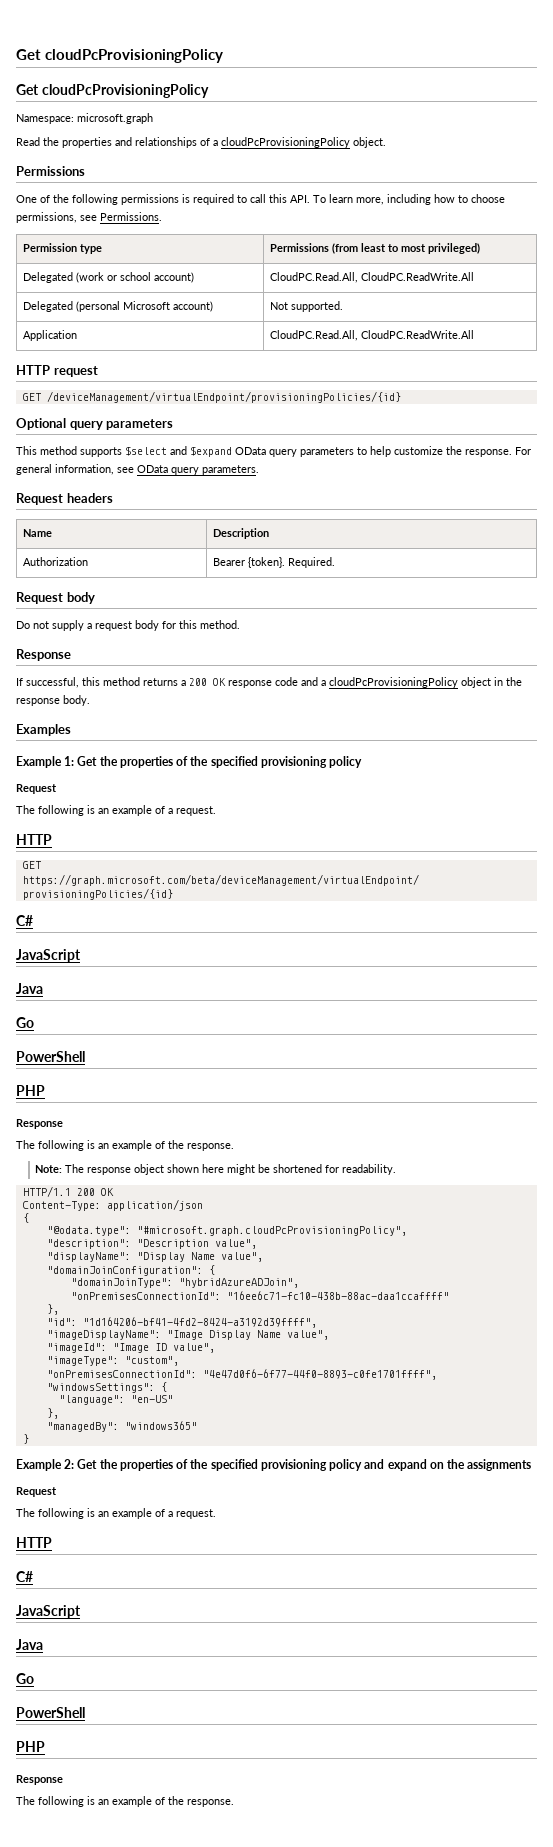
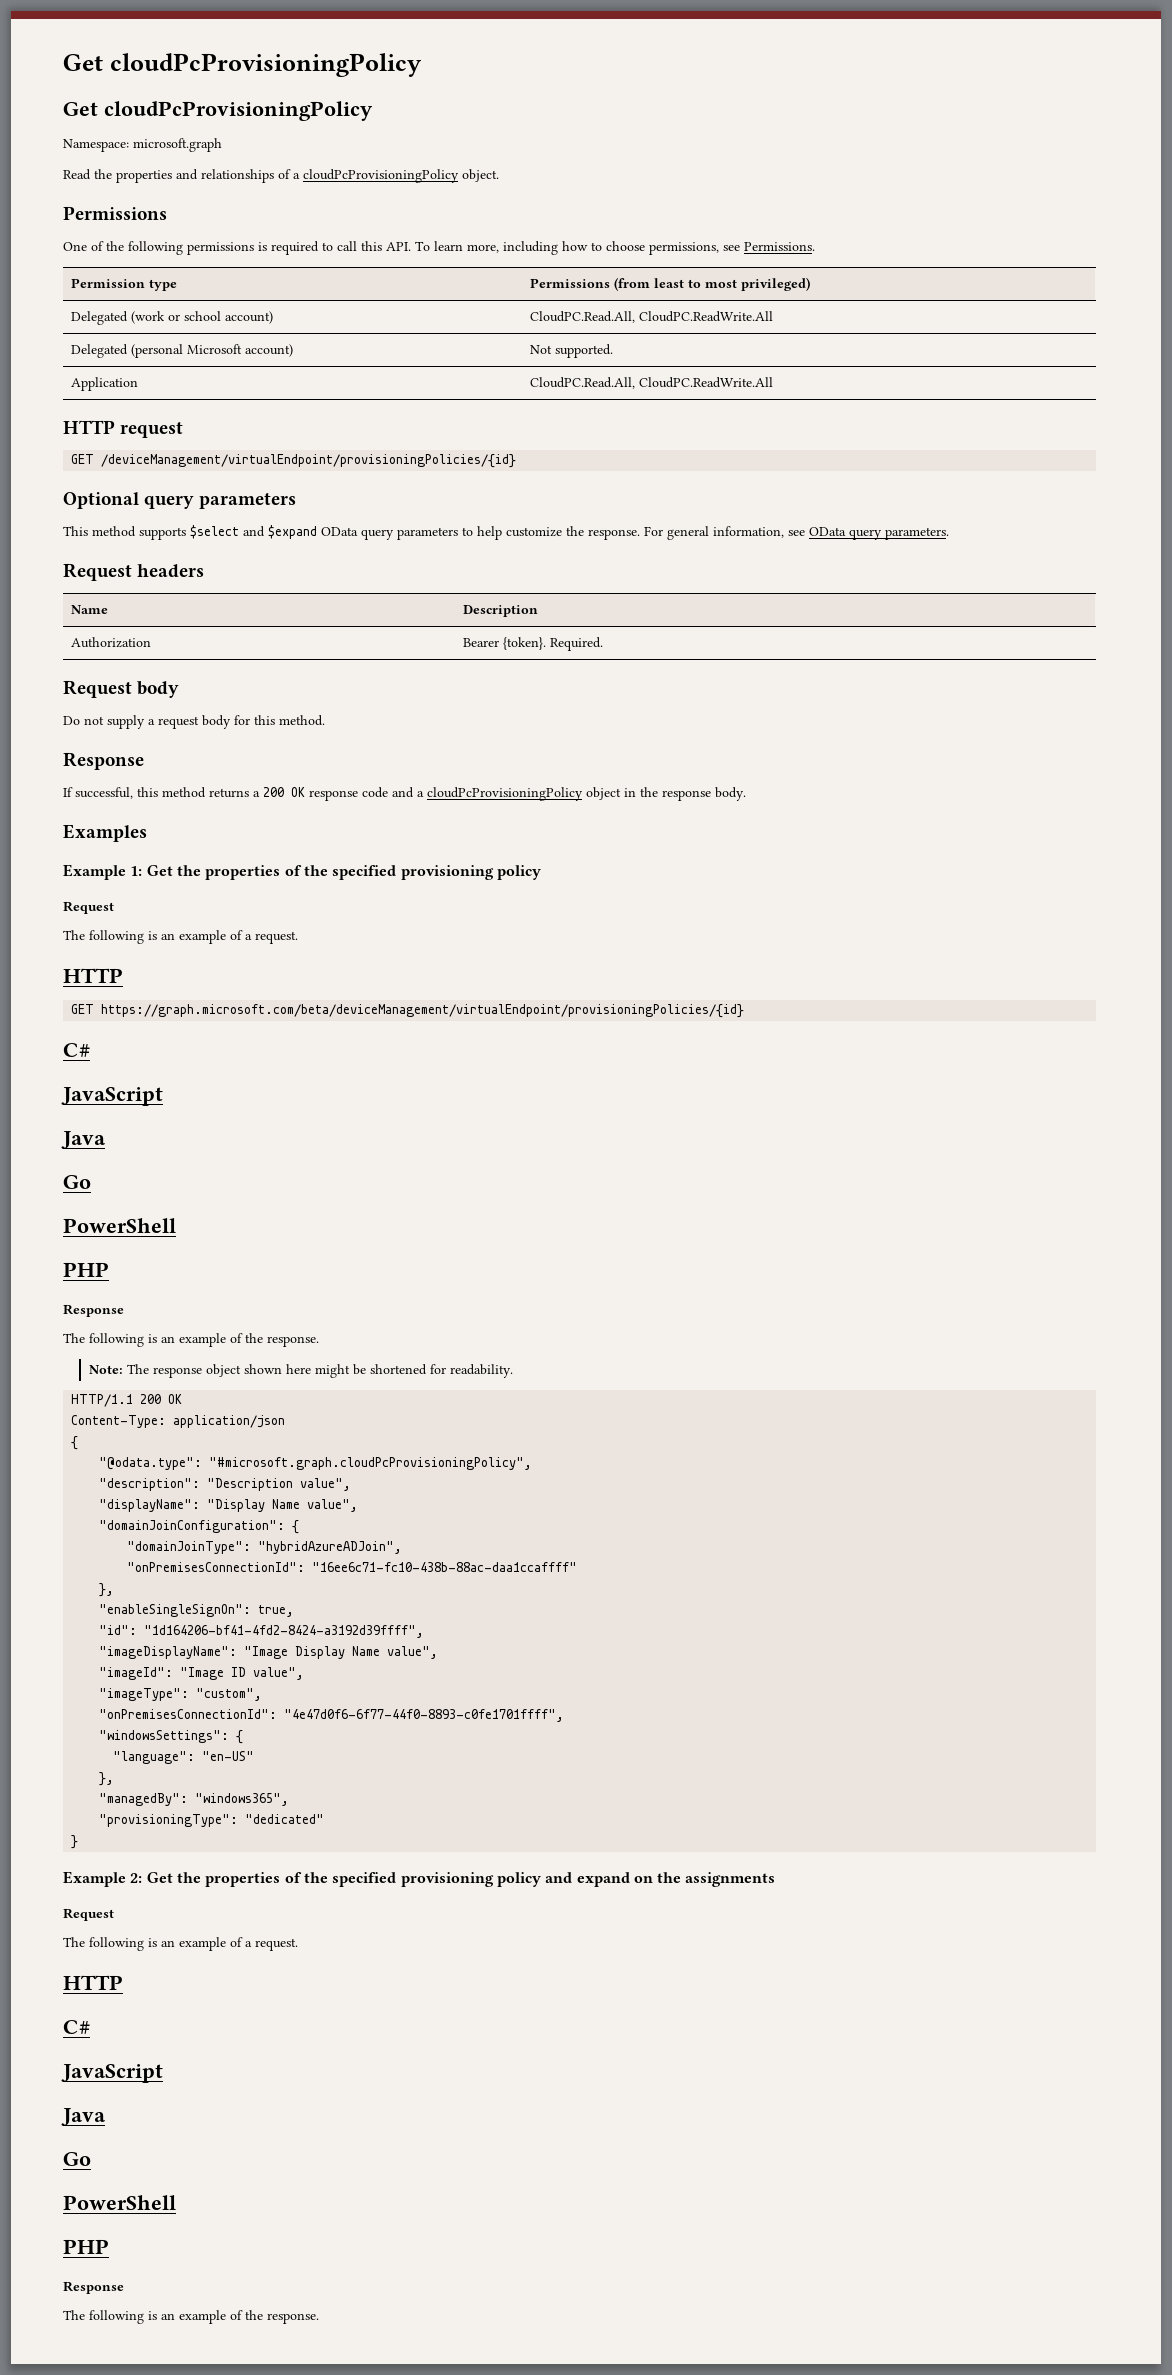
+ "enableSingleSignOn": true,
- "managedBy": "windows365"
+ "managedBy": "windows365",
+ "provisioningType": "dedicated"

